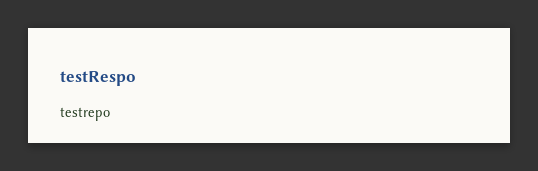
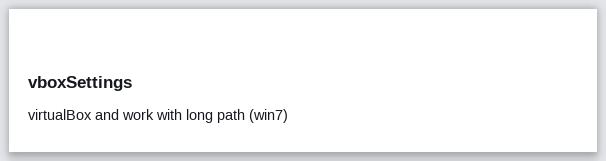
- testRespo
- testrepo
+ vboxSettings
+ virtualBox and work with long path (win7)

